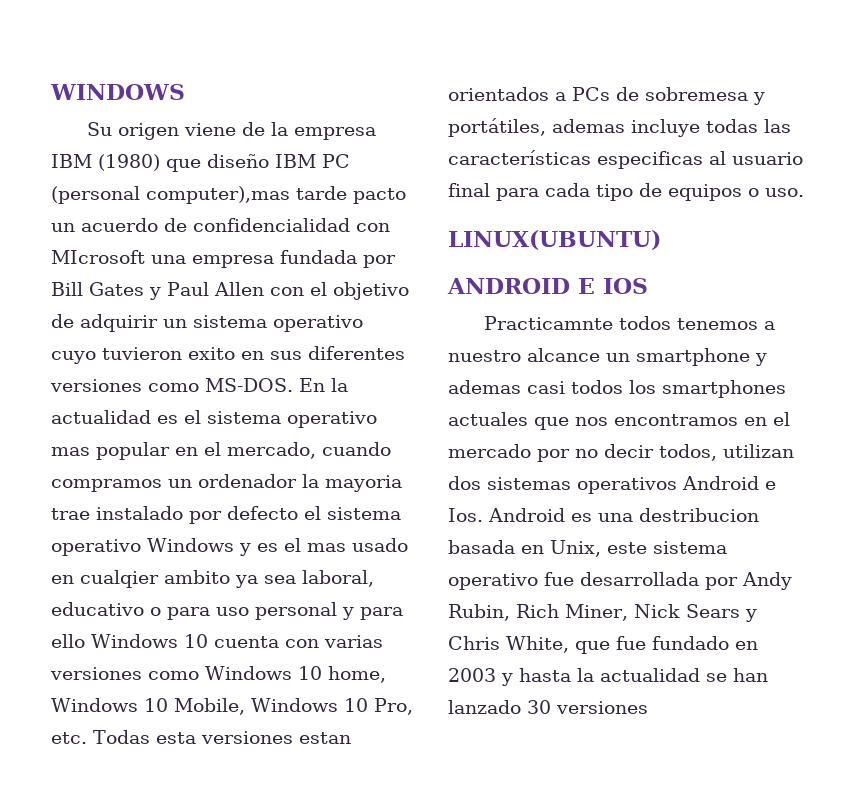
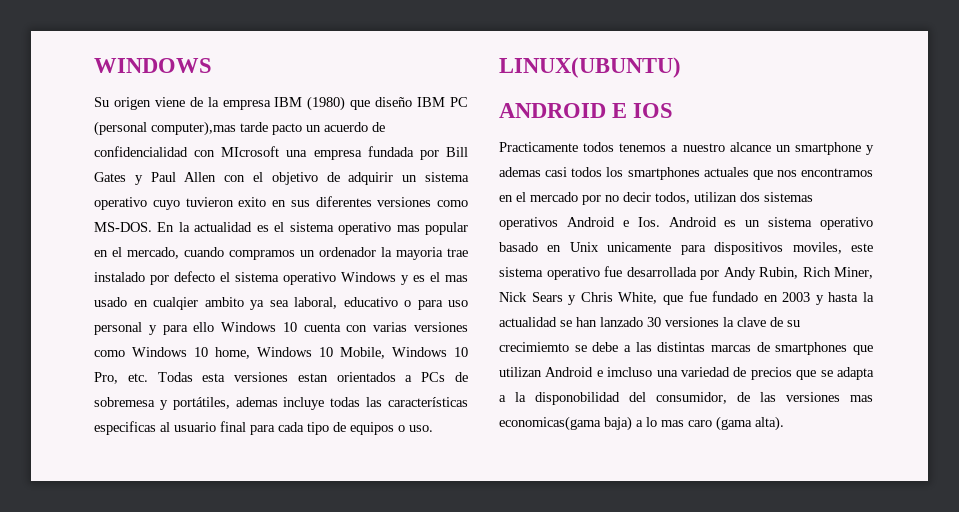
- Practicamnte todos tenemos a nuestro alcance un smartphone y ademas casi todos los smartphones actuales que nos encontramos en el mercado por no decir todos, utilizan dos sistemas operativos Android e Ios. Android es una destribucion basada en Unix, este sistema operativo fue desarrollada por Andy Rubin, Rich Miner, Nick Sears y Chris White, que fue fundado en 2003 y hasta la actualidad se han lanzado 30 versiones
+ Practicamente todos tenemos a nuestro alcance un smartphone y ademas casi todos los smartphones actuales que nos encontramos en el mercado por no decir todos, utilizan dos sistemas operativos Android e Ios. Android es un sistema operativo basado en Unix unicamente para dispositivos moviles, este sistema operativo fue desarrollada por Andy Rubin, Rich Miner, Nick Sears y Chris White, que fue fundado en 2003 y hasta la actualidad se han lanzado 30 versiones la clave de su crecimiemto se debe a las distintas marcas de smartphones que utilizan Android e imcluso una variedad de precios que se adapta a la disponobilidad del consumidor, de las versiones mas economicas(gama baja) a lo mas caro (gama alta).

